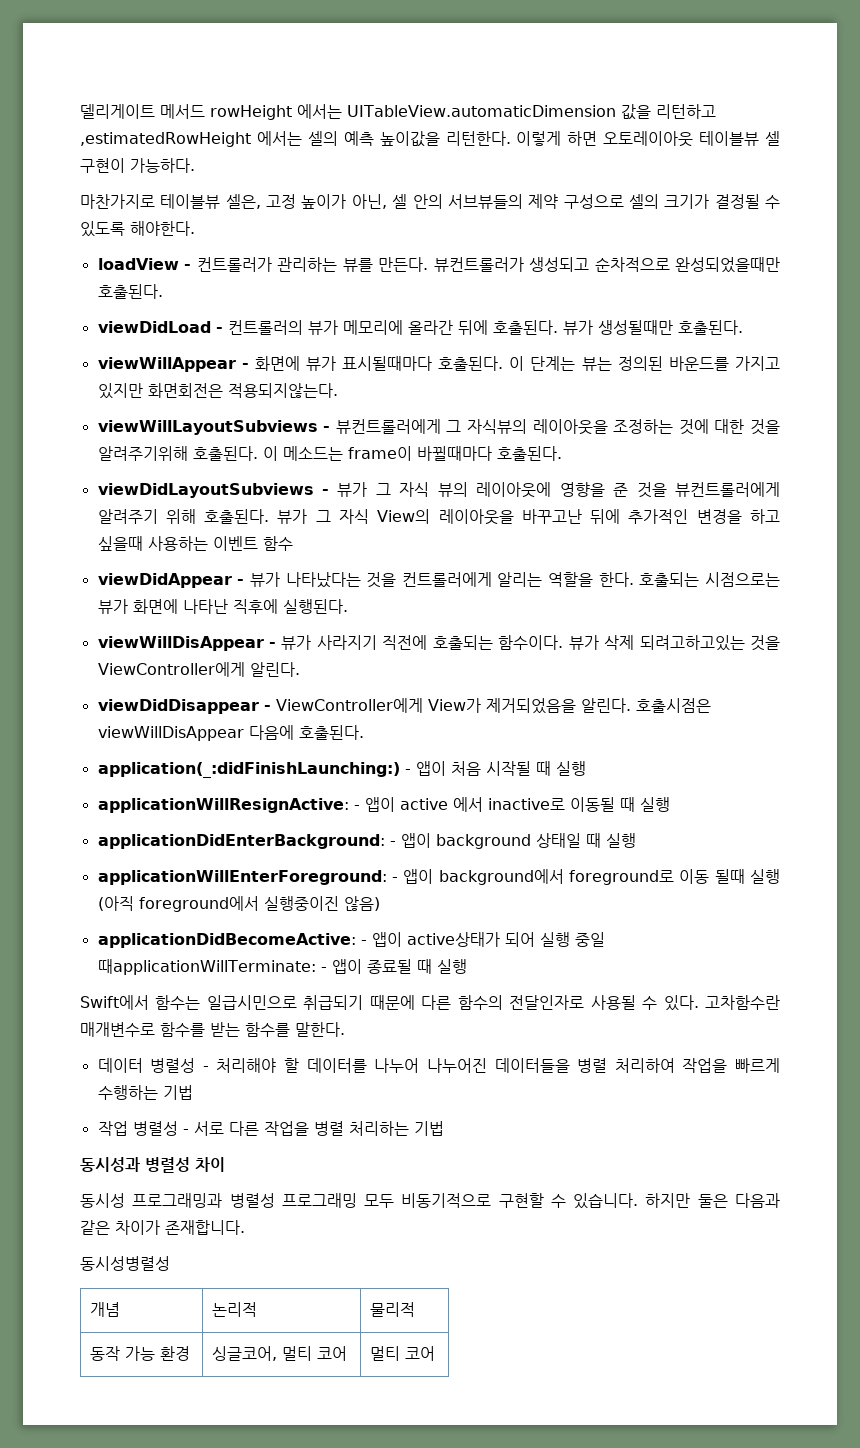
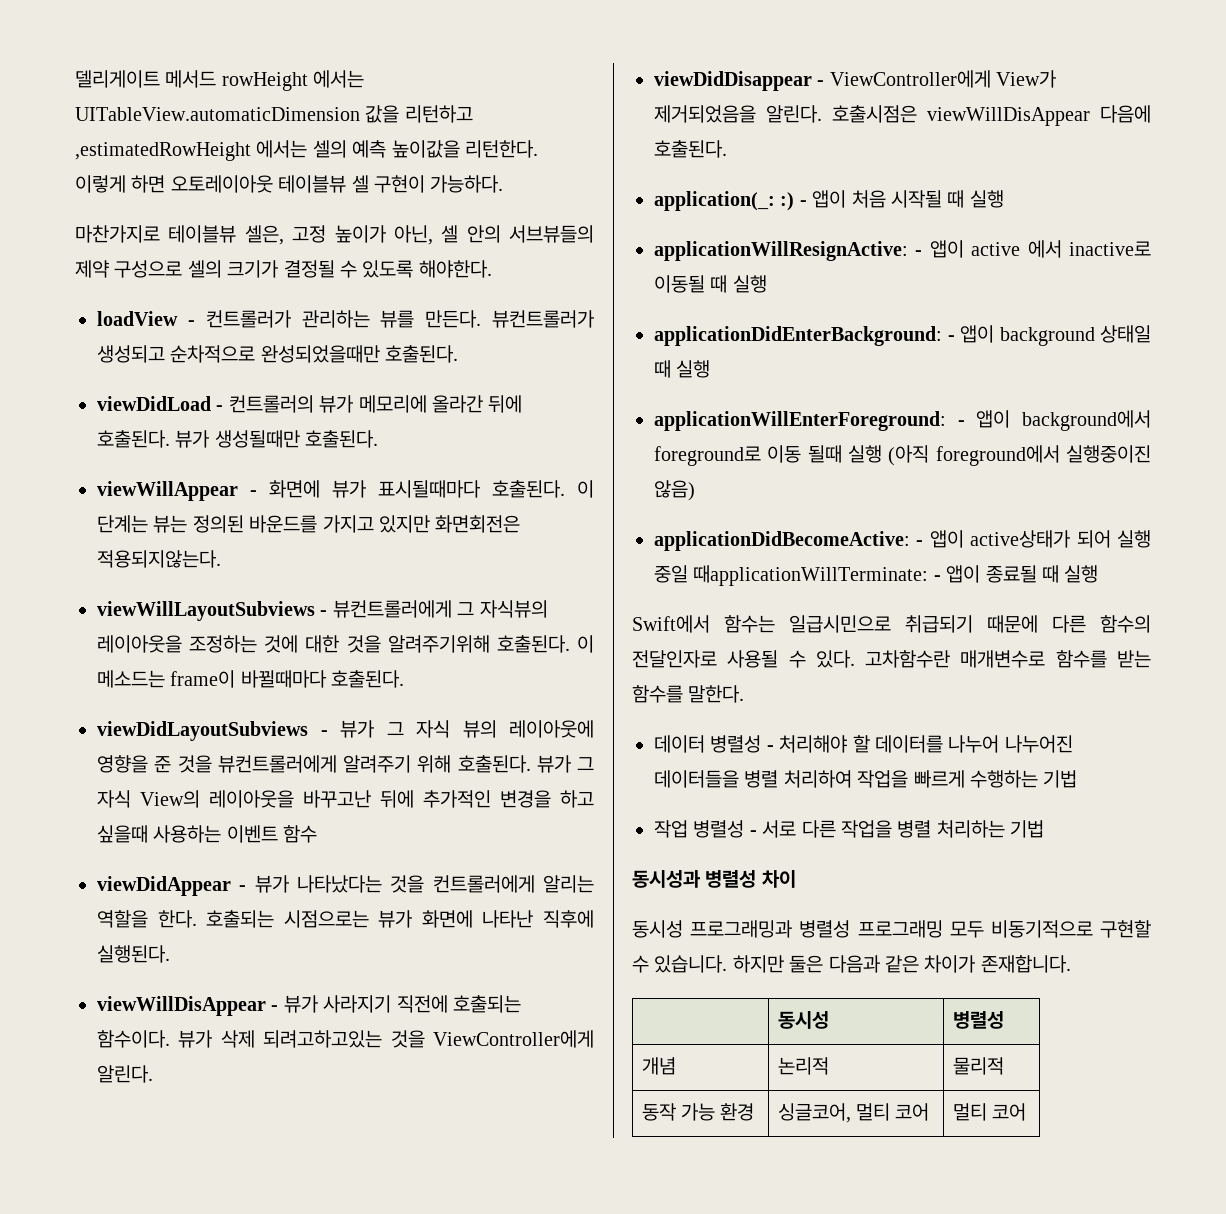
- application(_:didFinishLaunching:) - 앱이 처음 시작될 때 실행
+ application(_: :) - 앱이 처음 시작될 때 실행
- 동시성병렬성
+ | 동시성 | 병렬성

